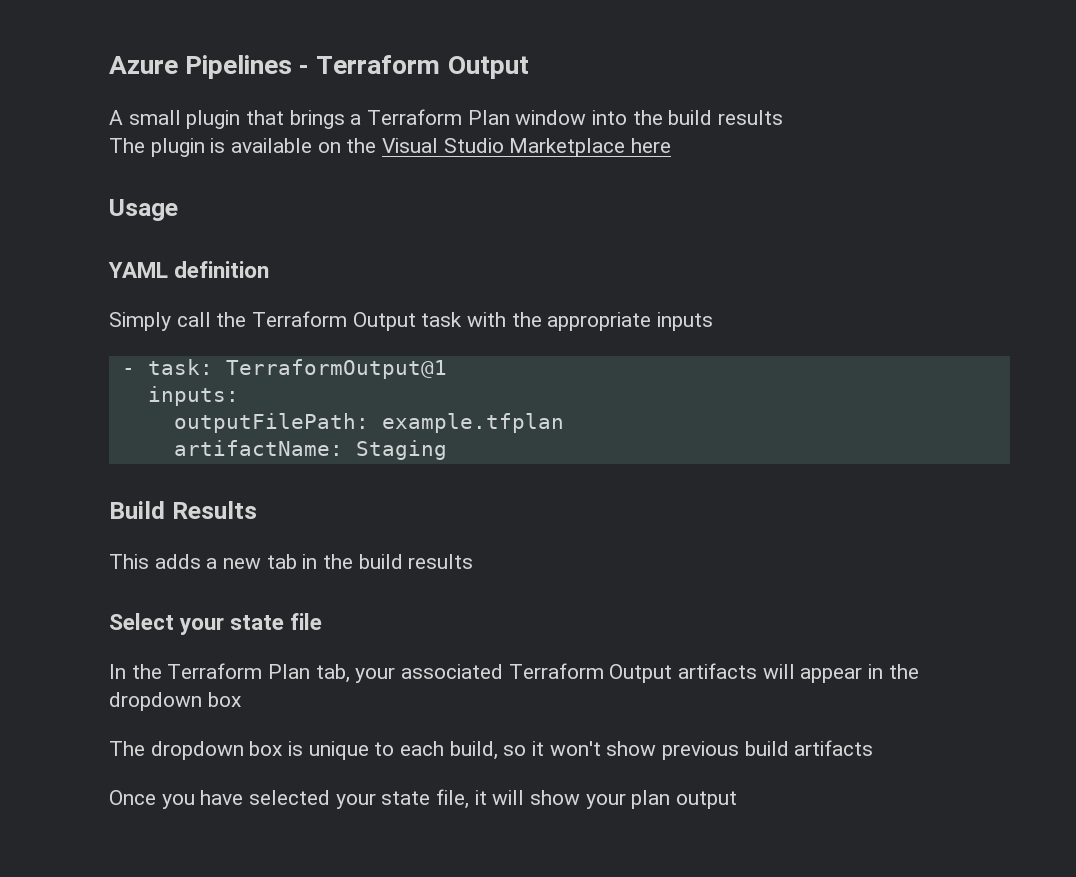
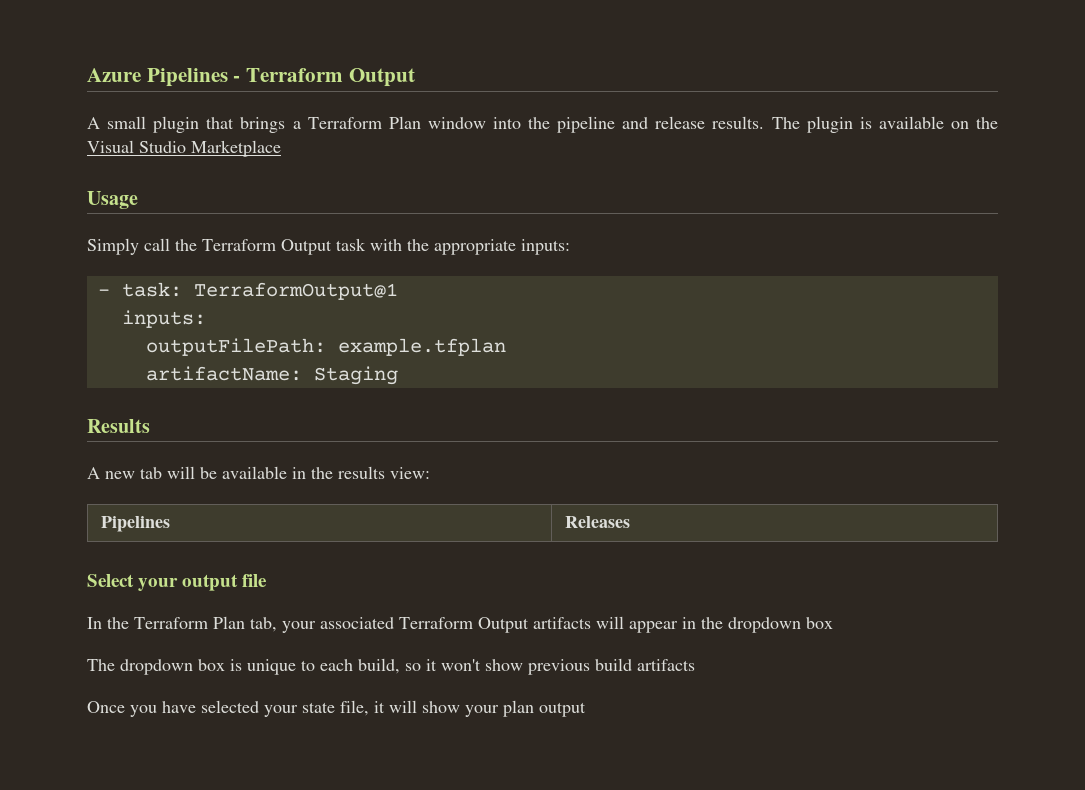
- A small plugin that brings a Terraform Plan window into the build results
- The plugin is available on the Visual Studio Marketplace here
+ A small plugin that brings a Terraform Plan window into the pipeline and release results. The plugin is available on the Visual Studio Marketplace
- YAML definition
- Simply call the Terraform Output task with the appropriate inputs
+ Simply call the Terraform Output task with the appropriate inputs:
- Build Results
+ Results
- This adds a new tab in the build results
+ A new tab will be available in the results view:
+ Pipelines | Releases
- Select your state file
+ Select your output file

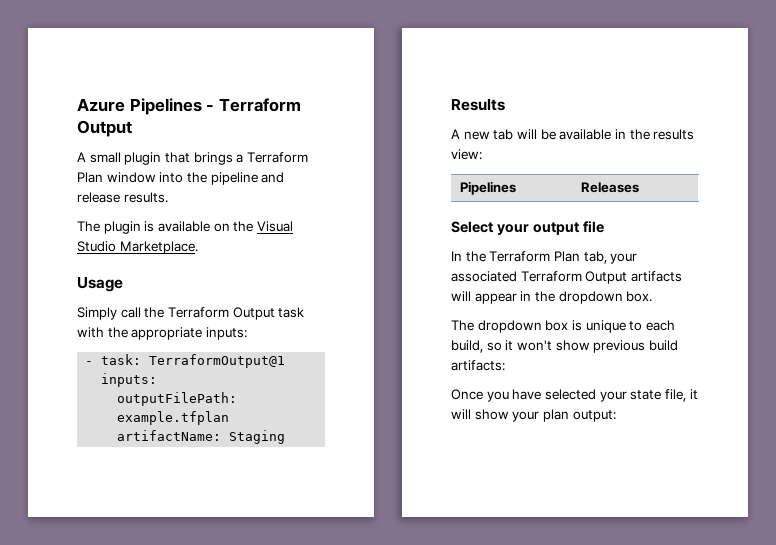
- A small plugin that brings a Terraform Plan window into the pipeline and release results. The plugin is available on the Visual Studio Marketplace
+ A small plugin that brings a Terraform Plan window into the pipeline and release results.
+ The plugin is available on the Visual Studio Marketplace.
- In the Terraform Plan tab, your associated Terraform Output artifacts will appear in the dropdown box
+ In the Terraform Plan tab, your associated Terraform Output artifacts will appear in the dropdown box.
- The dropdown box is unique to each build, so it won't show previous build artifacts
+ The dropdown box is unique to each build, so it won't show previous build artifacts:
- Once you have selected your state file, it will show your plan output
+ Once you have selected your state file, it will show your plan output:

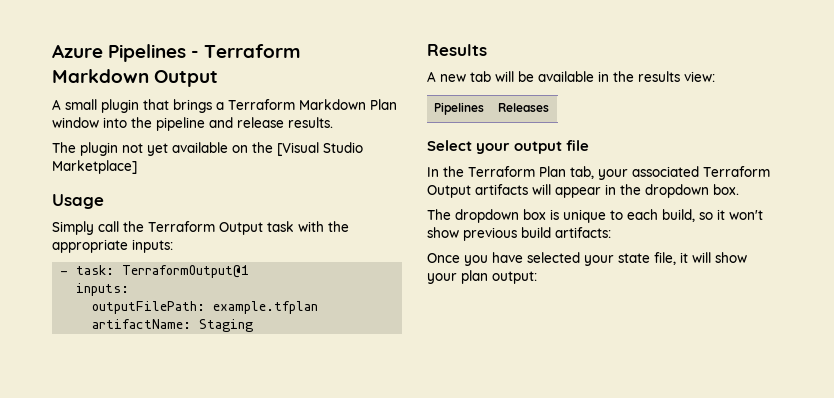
- Azure Pipelines - Terraform Output
+ Azure Pipelines - Terraform Markdown Output
- A small plugin that brings a Terraform Plan window into the pipeline and release results.
+ A small plugin that brings a Terraform Markdown Plan window into the pipeline and release results.
- The plugin is available on the Visual Studio Marketplace.
+ The plugin not yet available on the [Visual Studio Marketplace]

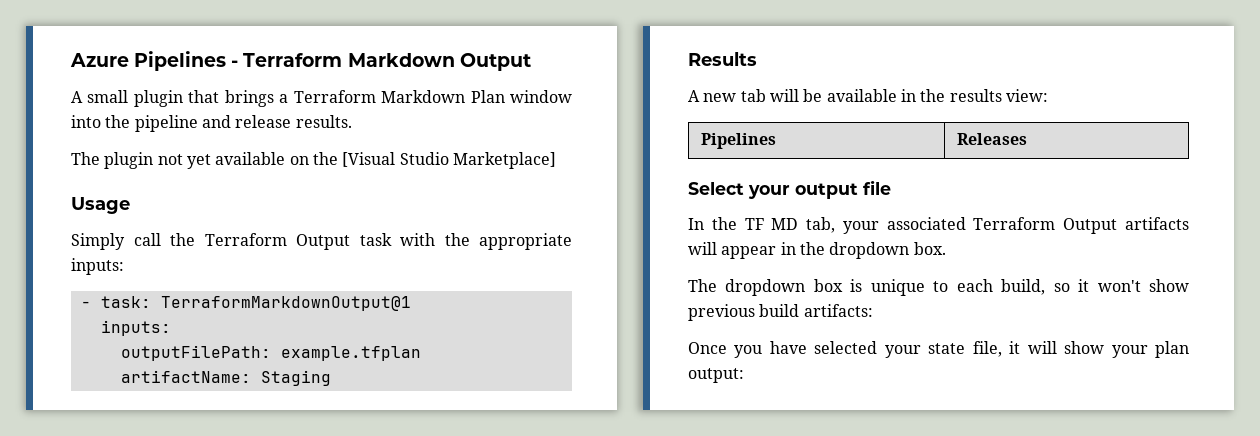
- - task: TerraformOutput@1
+ - task: TerraformMarkdownOutput@1
- In the Terraform Plan tab, your associated Terraform Output artifacts will appear in the dropdown box.
+ In the TF MD tab, your associated Terraform Output artifacts will appear in the dropdown box.

